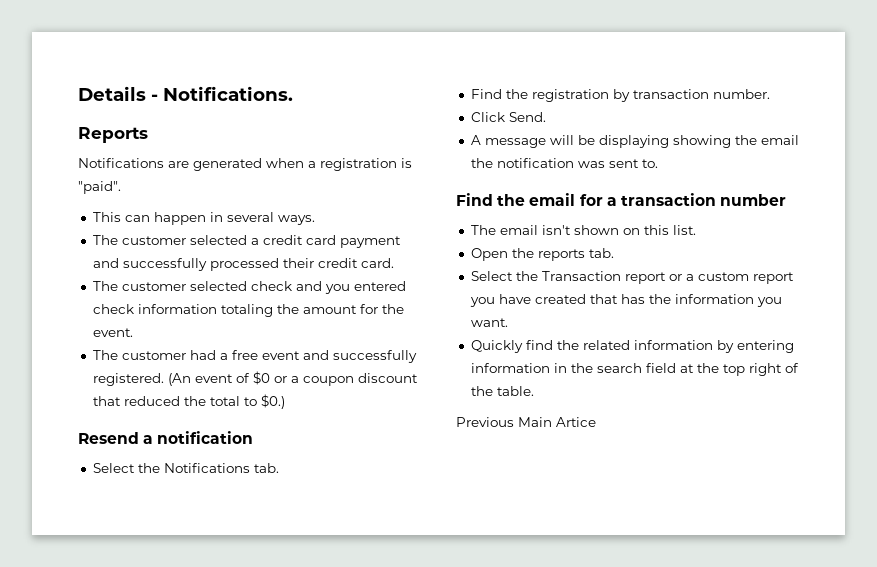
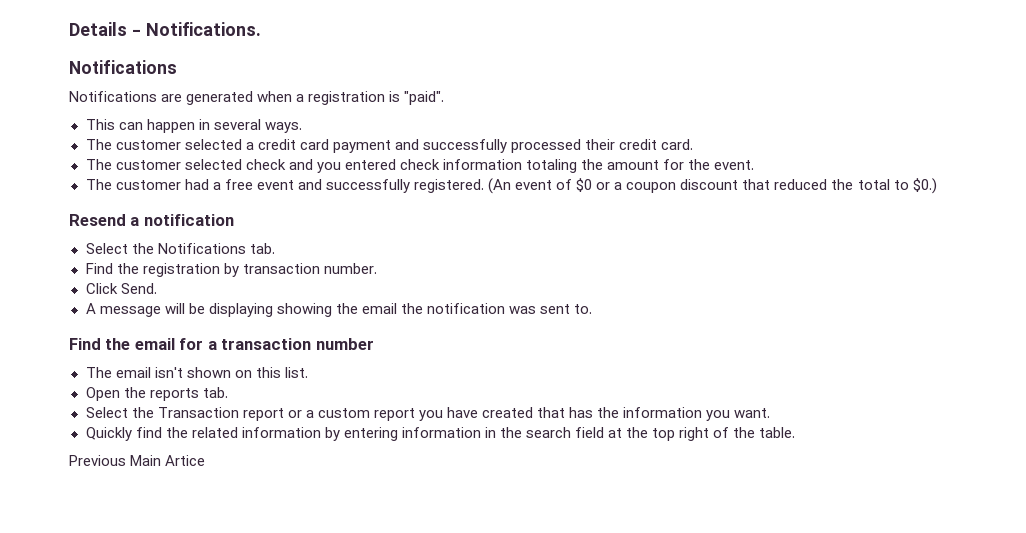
  Details - Notifications.
- Reports
+ Notifications

